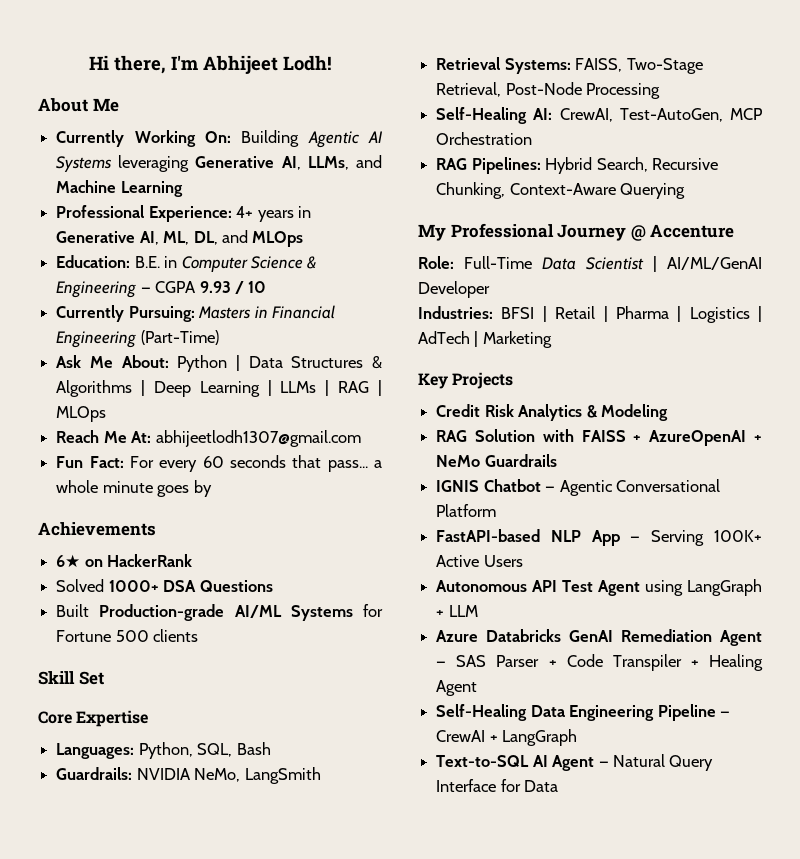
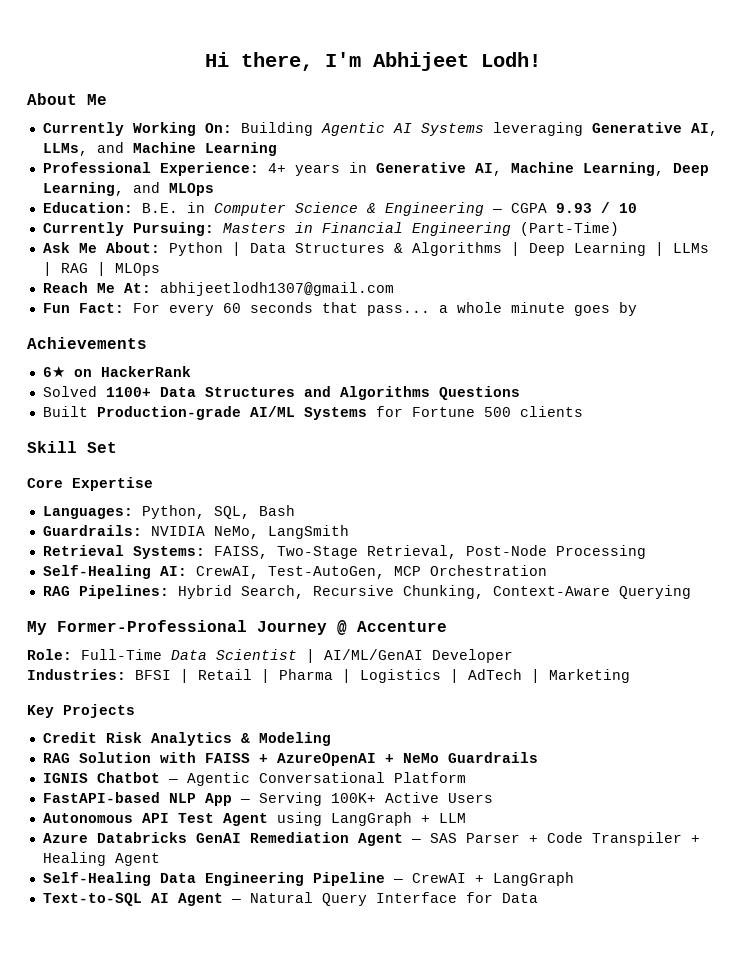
- Professional Experience: 4+ years in Generative AI, ML, DL, and MLOps
+ Professional Experience: 4+ years in Generative AI, Machine Learning, Deep Learning, and MLOps
- Solved 1000+ DSA Questions
+ Solved 1100+ Data Structures and Algorithms Questions
- My Professional Journey @ Accenture
+ My Former-Professional Journey @ Accenture

